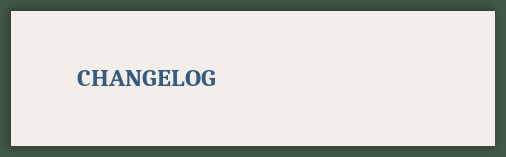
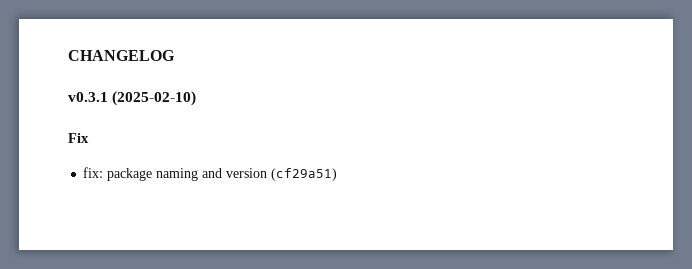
+ v0.3.1 (2025-02-10)
+ Fix
+ fix: package naming and version (cf29a51)

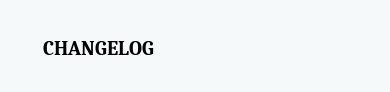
- v0.3.1 (2025-02-10)
- Fix
- fix: package naming and version (cf29a51)

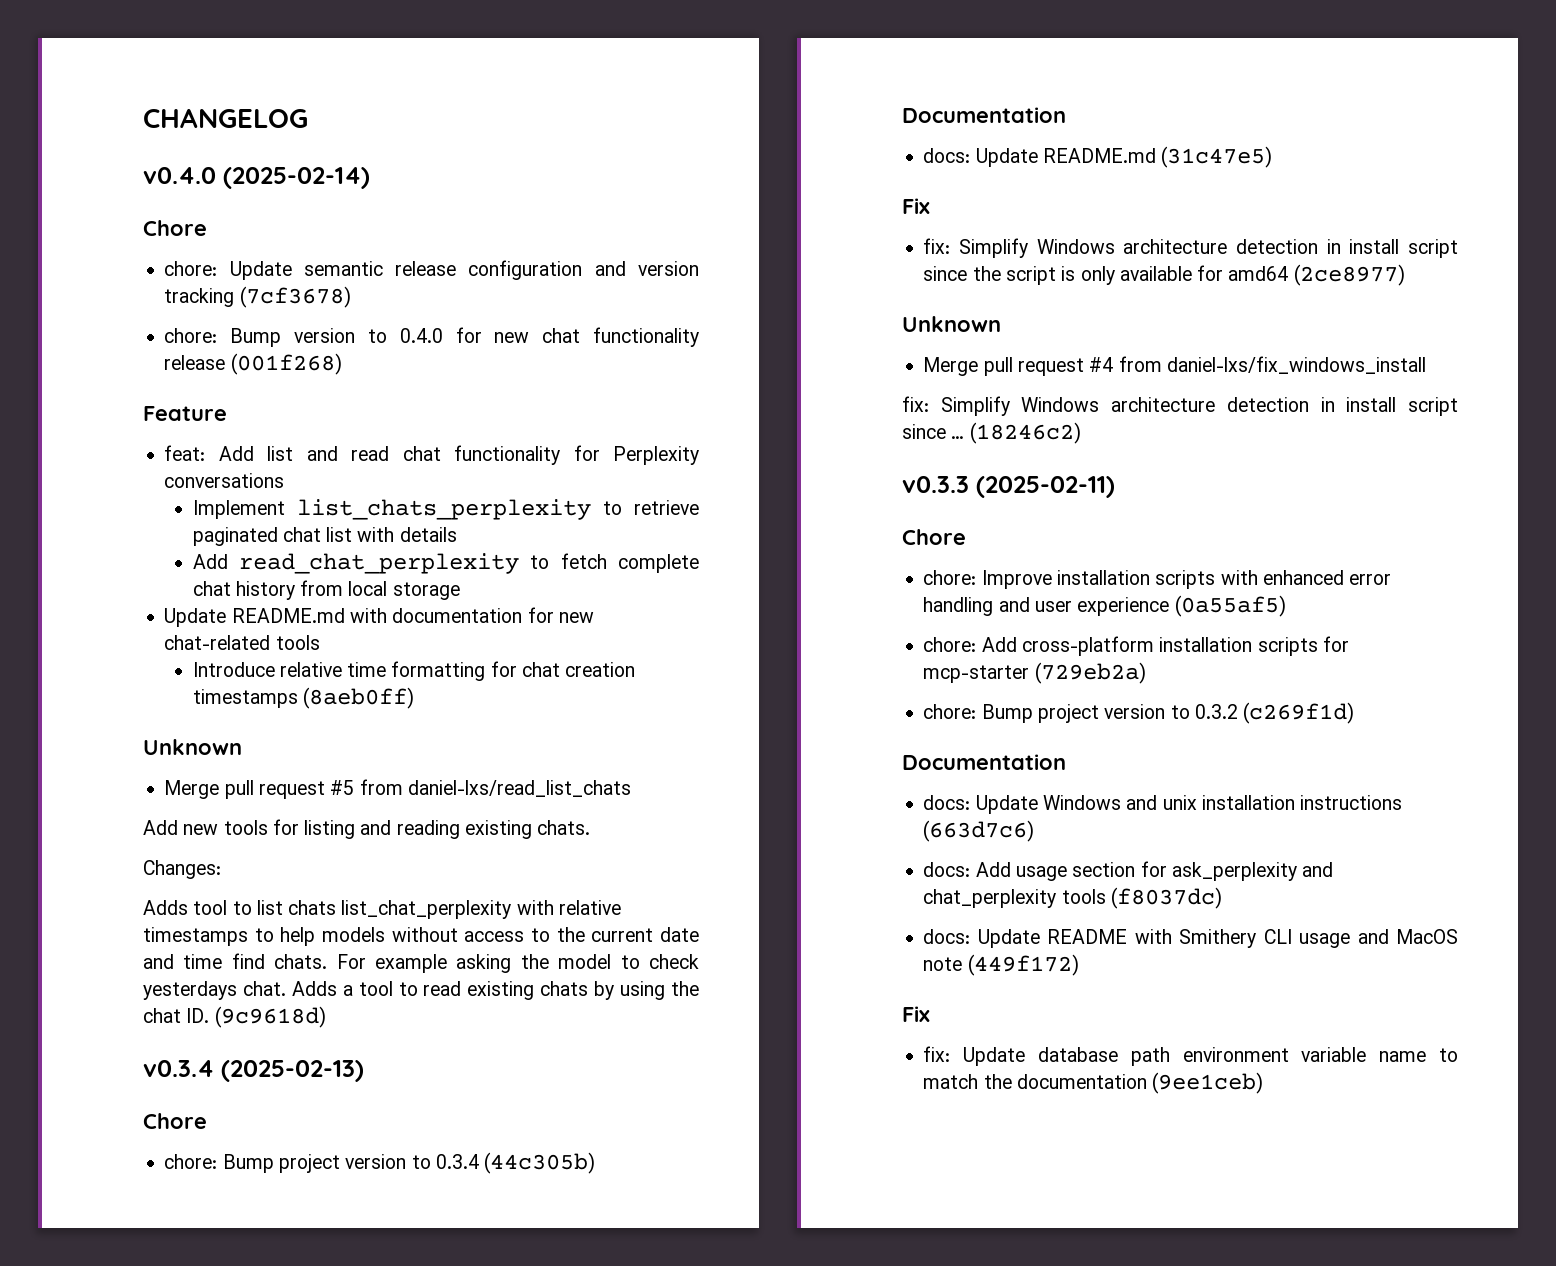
+ v0.4.0 (2025-02-14)
+ Chore
+ chore: Update semantic release configuration and version tracking (7cf3678)
+ chore: Bump version to 0.4.0 for new chat functionality release (001f268)
+ Feature
+ feat: Add list and read chat functionality for Perplexity conversations
+ Implement list_chats_perplexity to retrieve paginated chat list with details
+ Add read_chat_perplexity to fetch complete chat history from local storage
+ Update README.md with documentation for new chat-related tools
+ Introduce relative time formatting for chat creation timestamps (8aeb0ff)
+ Unknown
+ Merge pull request #5 from daniel-lxs/read_list_chats
+ Add new tools for listing and reading existing chats.
+ Changes:
+ Adds tool to list chats list_chat_perplexity with relative timestamps to help models without access to the current date and time find chats. For example asking the model to check yesterdays chat. Adds a tool to read existing chats by using the chat ID. (9c9618d)
+ v0.3.4 (2025-02-13)
+ Chore
+ chore: Bump project version to 0.3.4 (44c305b)
+ Documentation
+ docs: Update README.md (31c47e5)
+ Fix
+ fix: Simplify Windows architecture detection in install script since the script is only available for amd64 (2ce8977)
+ Unknown
+ Merge pull request #4 from daniel-lxs/fix_windows_install
+ fix: Simplify Windows architecture detection in install script since … (18246c2)
+ v0.3.3 (2025-02-11)
+ Chore
+ chore: Improve installation scripts with enhanced error handling and user experience (0a55af5)
+ chore: Add cross-platform installation scripts for mcp-starter (729eb2a)
+ chore: Bump project version to 0.3.2 (c269f1d)
+ Documentation
+ docs: Update Windows and unix installation instructions (663d7c6)
+ docs: Add usage section for ask_perplexity and chat_perplexity tools (f8037dc)
+ docs: Update README with Smithery CLI usage and MacOS note (449f172)
+ Fix
+ fix: Update database path environment variable name to match the documentation (9ee1ceb)

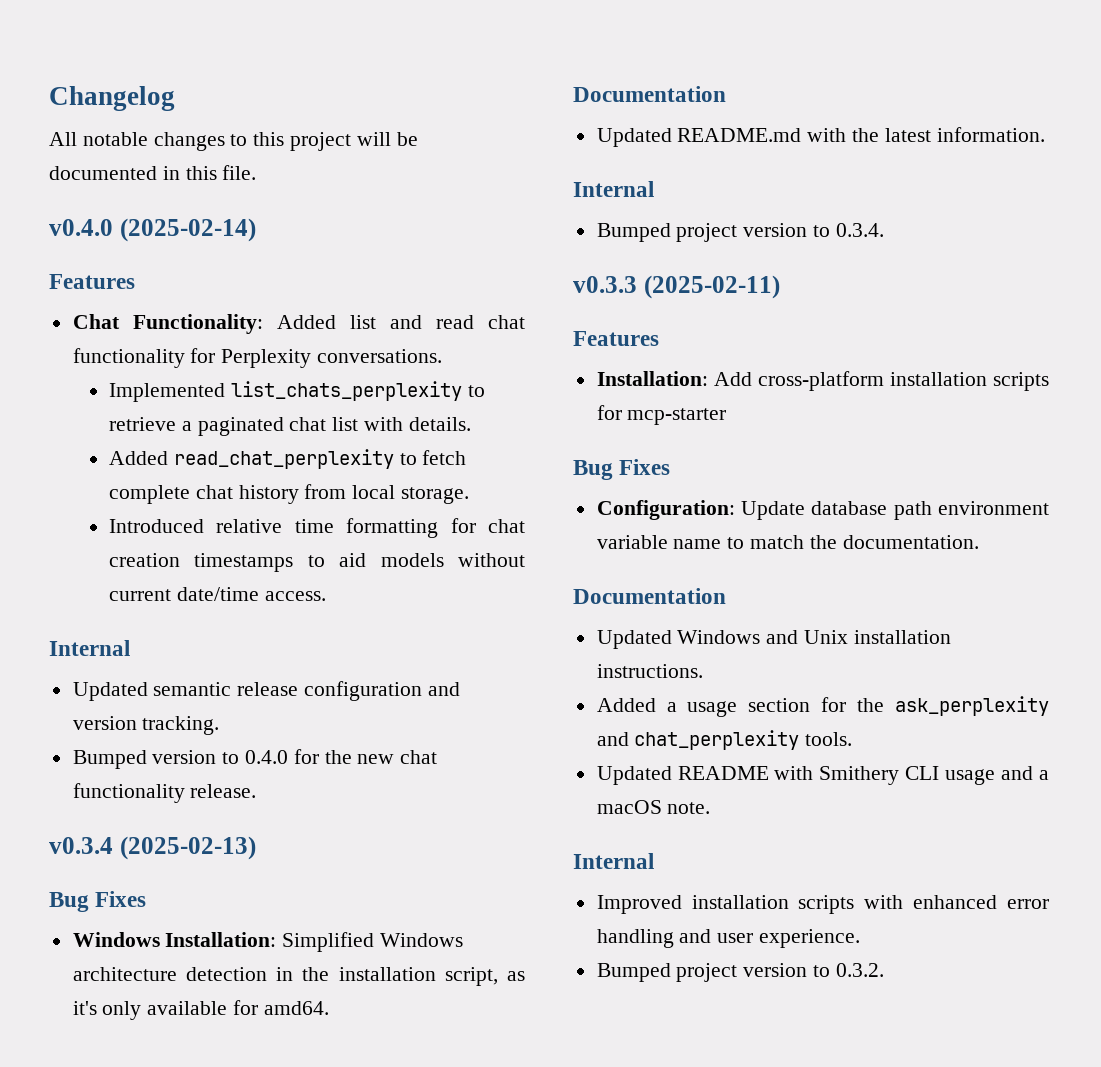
- CHANGELOG
+ Changelog
+ All notable changes to this project will be documented in this file.
  v0.4.0 (2025-02-14)
- Chore
- chore: Update semantic release configuration and version tracking (7cf3678)
- chore: Bump version to 0.4.0 for new chat functionality release (001f268)
- Feature
- feat: Add list and read chat functionality for Perplexity conversations
- Implement list_chats_perplexity to retrieve paginated chat list with details
- Add read_chat_perplexity to fetch complete chat history from local storage
- Update README.md with documentation for new chat-related tools
- Introduce relative time formatting for chat creation timestamps (8aeb0ff)
- Unknown
- Merge pull request #5 from daniel-lxs/read_list_chats
- Add new tools for listing and reading existing chats.
- Changes:
- Adds tool to list chats list_chat_perplexity with relative timestamps to help models without access to the current date and time find chats. For example asking the model to check yesterdays chat. Adds a tool to read existing chats by using the chat ID. (9c9618d)
+ Features
+ Chat Functionality: Added list and read chat functionality for Perplexity conversations.
+ Implemented list_chats_perplexity to retrieve a paginated chat list with details.
+ Added read_chat_perplexity to fetch complete chat history from local storage.
+ Introduced relative time formatting for chat creation timestamps to aid models without current date/time access.
+ Internal
+ Updated semantic release configuration and version tracking.
+ Bumped version to 0.4.0 for the new chat functionality release.
  v0.3.4 (2025-02-13)
- Chore
- chore: Bump project version to 0.3.4 (44c305b)
+ Bug Fixes
+ Windows Installation: Simplified Windows architecture detection in the installation script, as it's only available for amd64.
  Documentation
- docs: Update README.md (31c47e5)
- Fix
- fix: Simplify Windows architecture detection in install script since the script is only available for amd64 (2ce8977)
- Unknown
- Merge pull request #4 from daniel-lxs/fix_windows_install
- fix: Simplify Windows architecture detection in install script since … (18246c2)
+ Updated README.md with the latest information.
+ Internal
+ Bumped project version to 0.3.4.
  v0.3.3 (2025-02-11)
- Chore
- chore: Improve installation scripts with enhanced error handling and user experience (0a55af5)
- chore: Add cross-platform installation scripts for mcp-starter (729eb2a)
- chore: Bump project version to 0.3.2 (c269f1d)
+ Features
+ Installation: Add cross-platform installation scripts for mcp-starter
+ Bug Fixes
+ Configuration: Update database path environment variable name to match the documentation.
  Documentation
- docs: Update Windows and unix installation instructions (663d7c6)
- docs: Add usage section for ask_perplexity and chat_perplexity tools (f8037dc)
- docs: Update README with Smithery CLI usage and MacOS note (449f172)
- Fix
- fix: Update database path environment variable name to match the documentation (9ee1ceb)
+ Updated Windows and Unix installation instructions.
+ Added a usage section for the ask_perplexity and chat_perplexity tools.
+ Updated README with Smithery CLI usage and a macOS note.
+ Internal
+ Improved installation scripts with enhanced error handling and user experience.
+ Bumped project version to 0.3.2.

